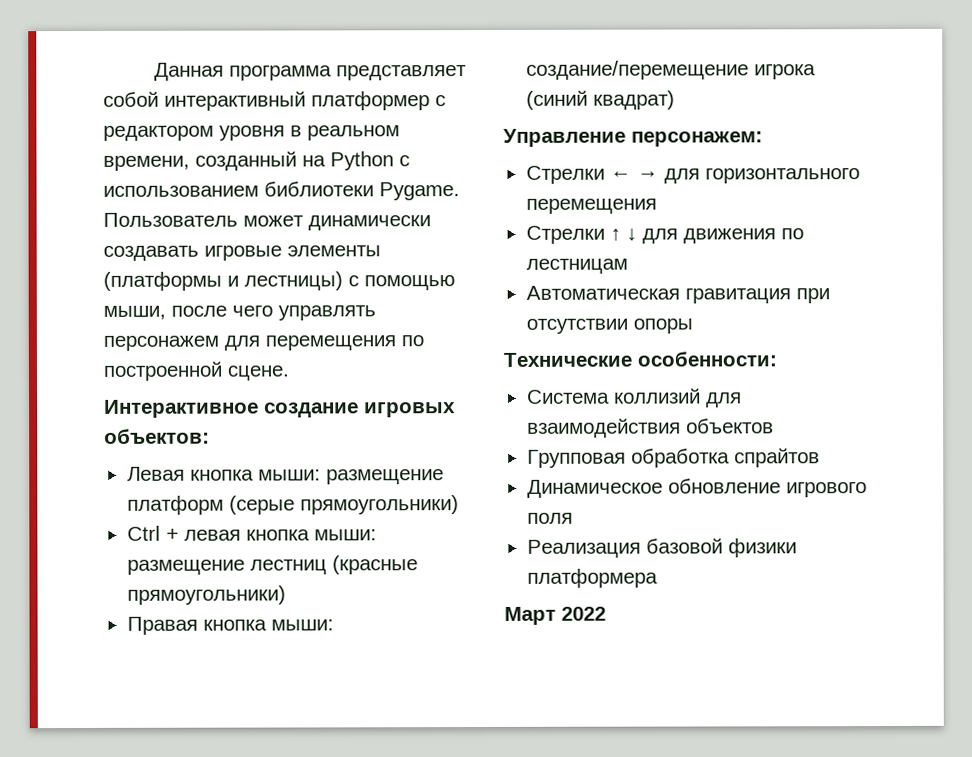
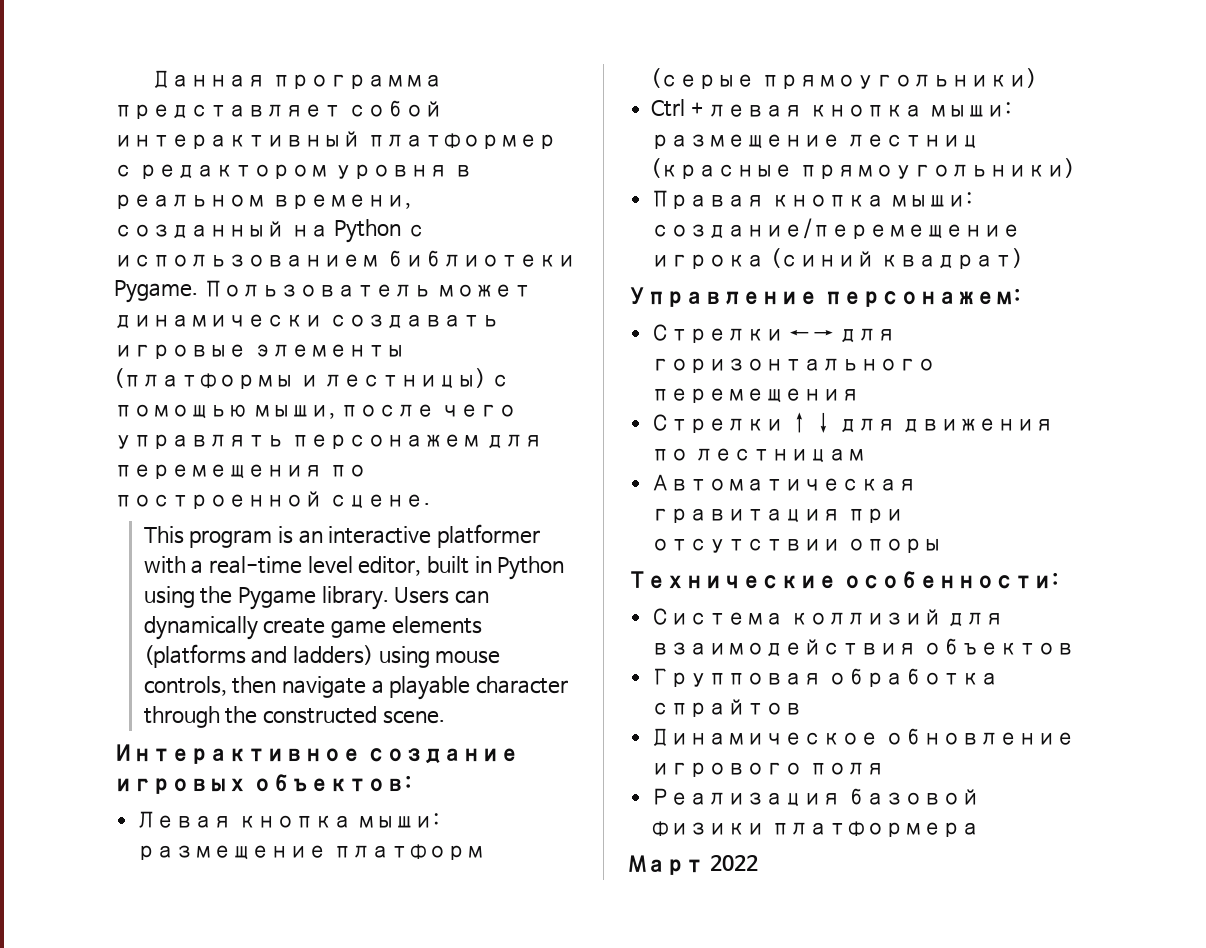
+ This program is an interactive platformer with a real-time level editor, built in Python using the Pygame library. Users can dynamically create game elements (platforms and ladders) using mouse controls, then navigate a playable character through the constructed scene.

